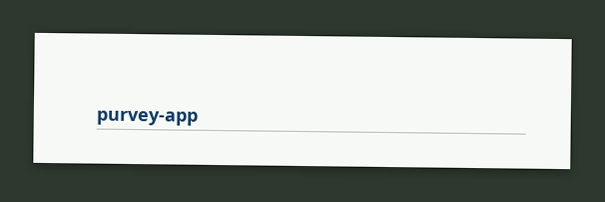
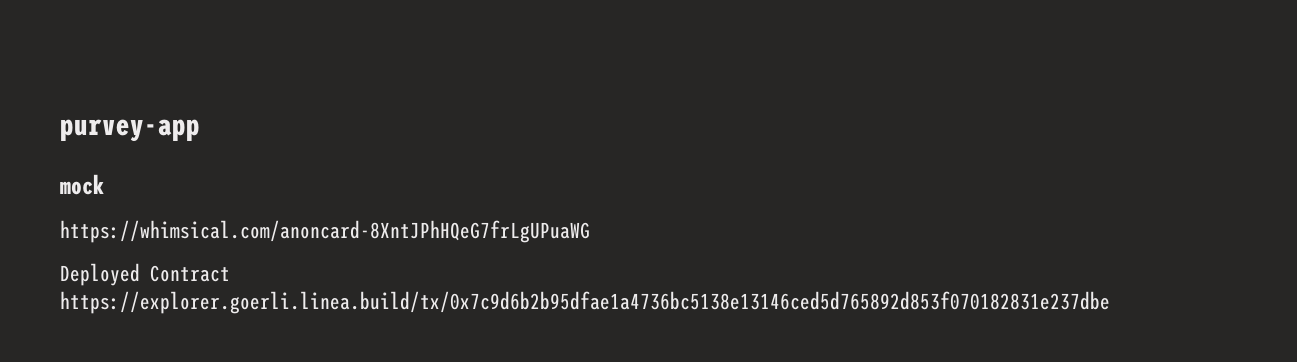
+ mock
+ https://whimsical.com/anoncard-8XntJPhHQeG7frLgUPuaWG
+ Deployed Contract https://explorer.goerli.linea.build/tx/0x7c9d6b2b95dfae1a4736bc5138e13146ced5d765892d853f070182831e237dbe

